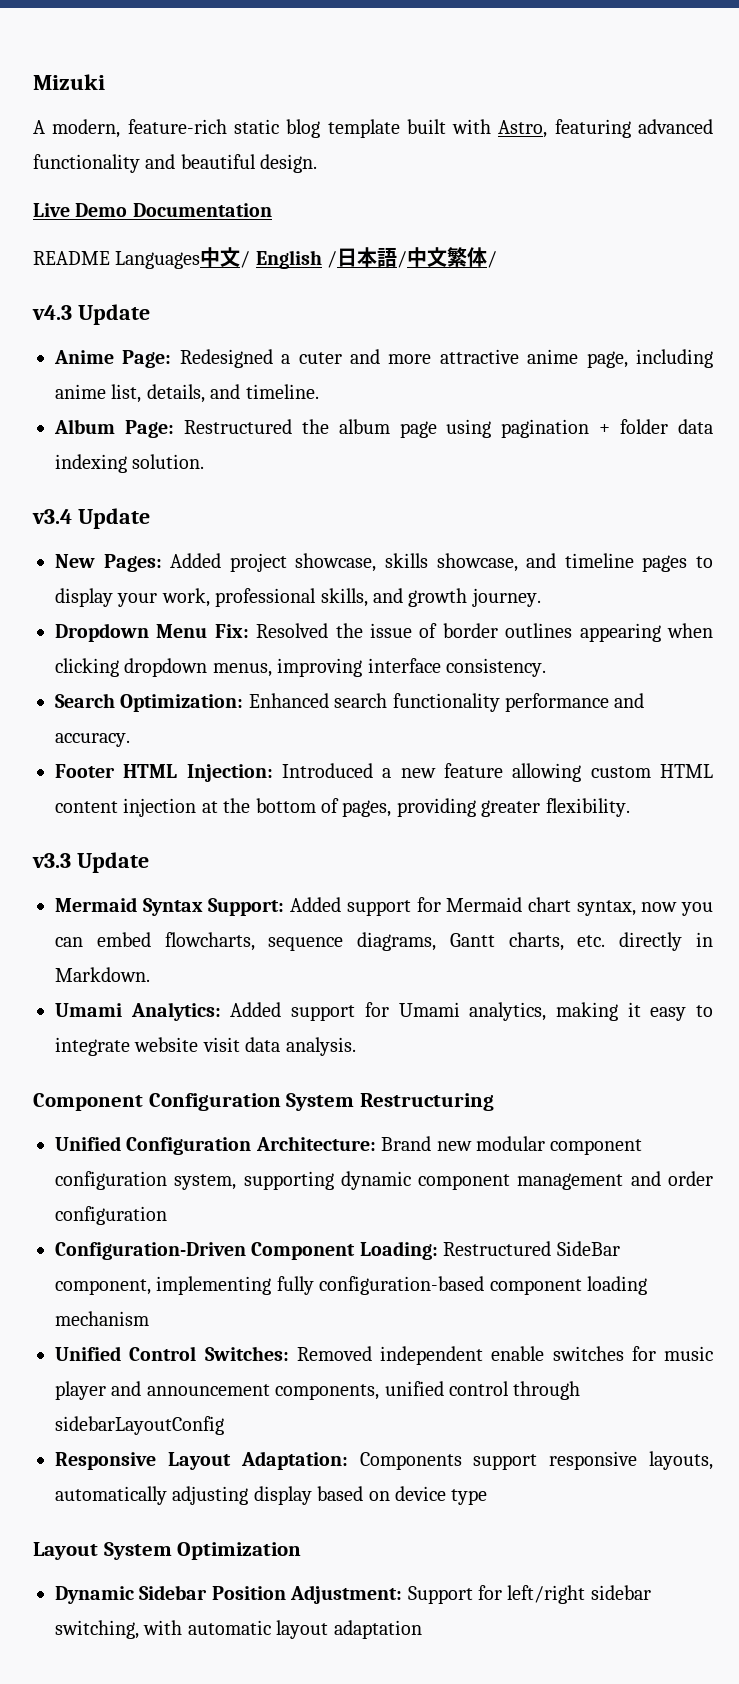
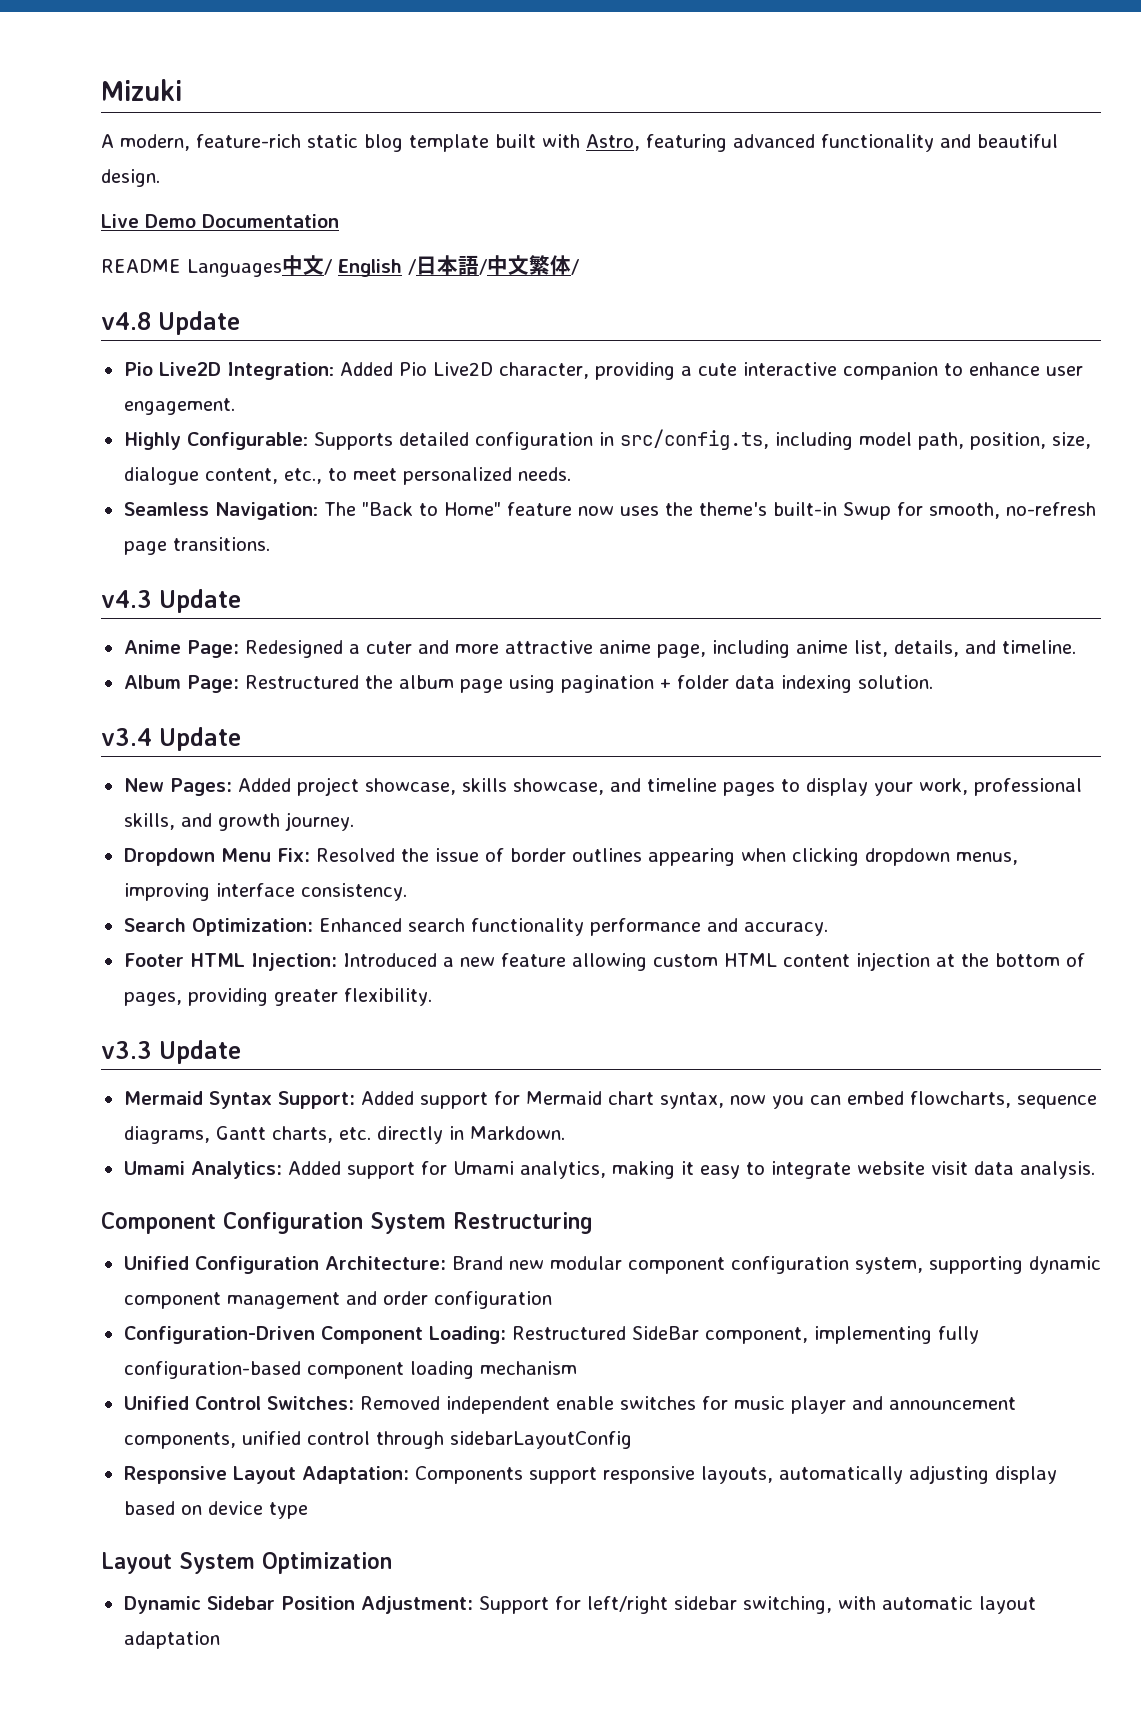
+ v4.8 Update
+ Pio Live2D Integration: Added Pio Live2D character, providing a cute interactive companion to enhance user engagement.
+ Highly Configurable: Supports detailed configuration in src/config.ts, including model path, position, size, dialogue content, etc., to meet personalized needs.
+ Seamless Navigation: The "Back to Home" feature now uses the theme's built-in Swup for smooth, no-refresh page transitions.

